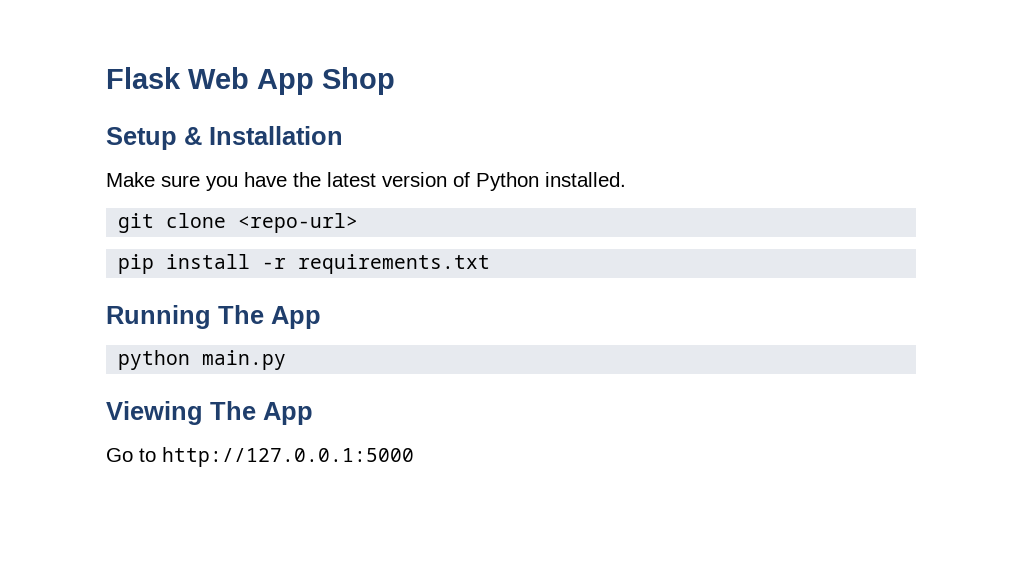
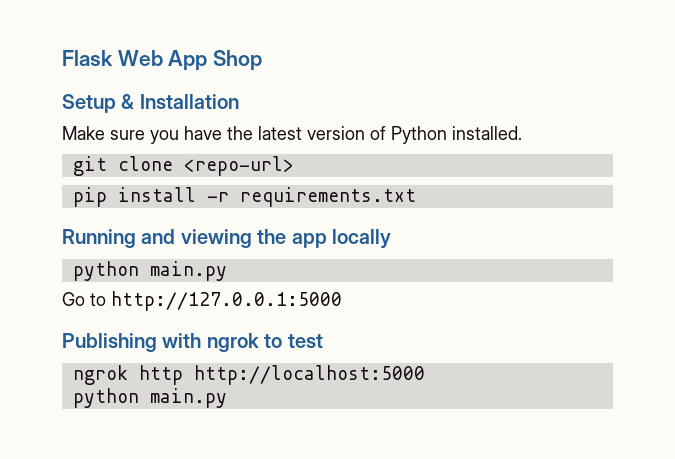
- Running The App
+ Running and viewing the app locally
  python main.py
- Viewing The App
+ Publishing with ngrok to test
+ ngrok http http://localhost:5000
+ python main.py

